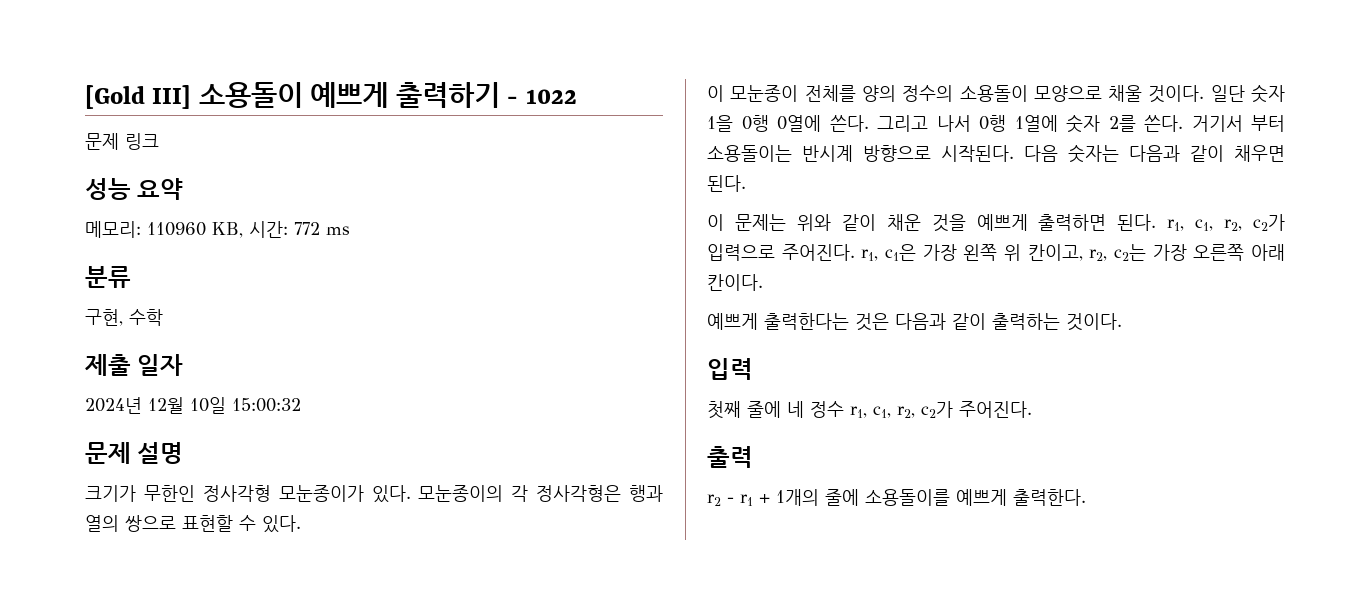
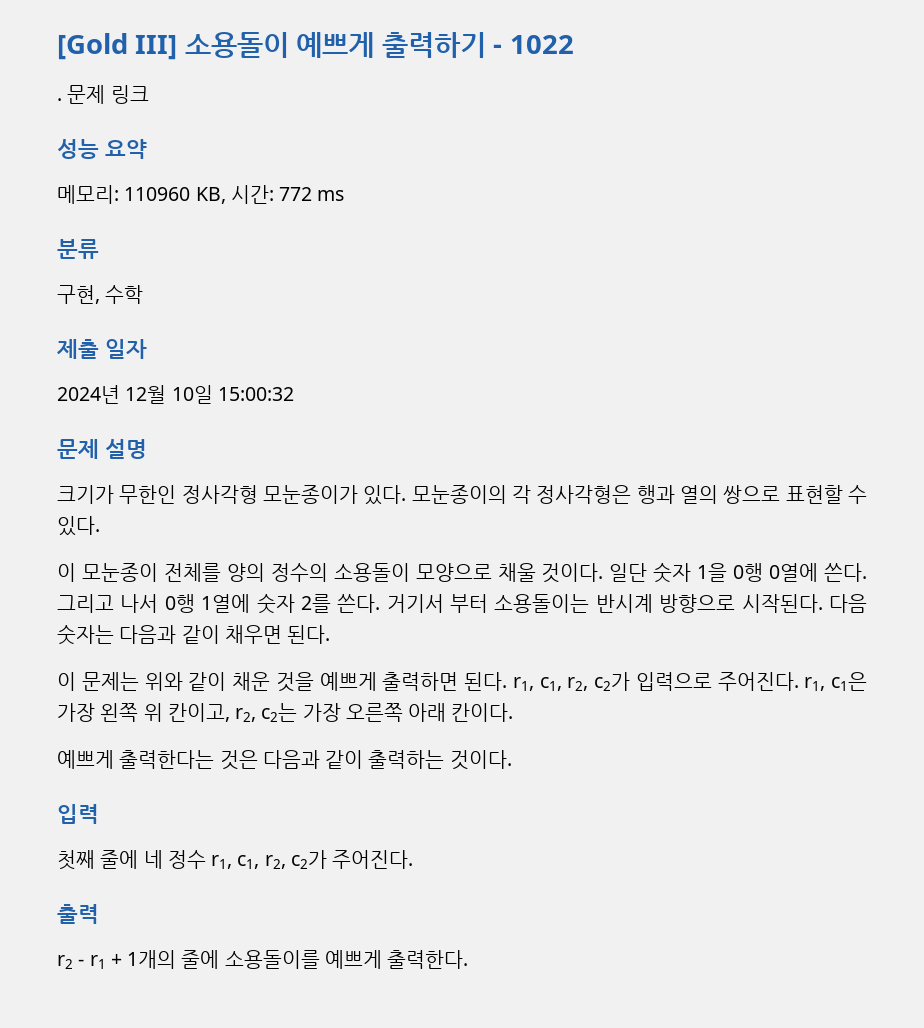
+ .

